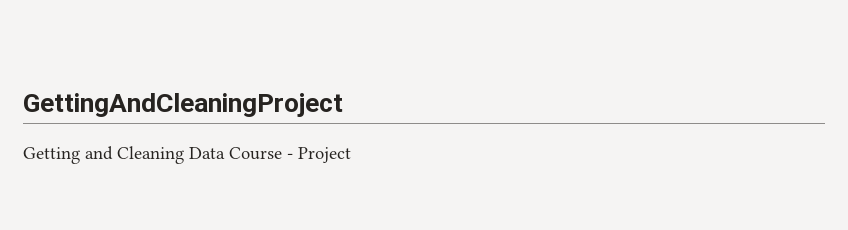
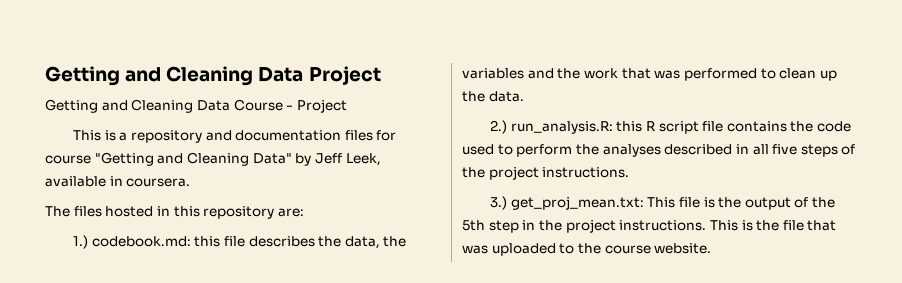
- GettingAndCleaningProject
+ Getting and Cleaning Data Project
+ This is a repository and documentation files for course "Getting and Cleaning Data" by Jeff Leek, available in coursera.
+ The files hosted in this repository are:
+ 1.) codebook.md: this file describes the data, the variables and the work that was performed to clean up the data.
+ 2.) run_analysis.R: this R script file contains the code used to perform the analyses described in all five steps of the project instructions.
+ 3.) get_proj_mean.txt: This file is the output of the 5th step in the project instructions. This is the file that was uploaded to the course website.

